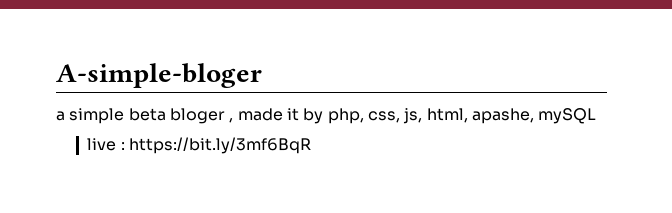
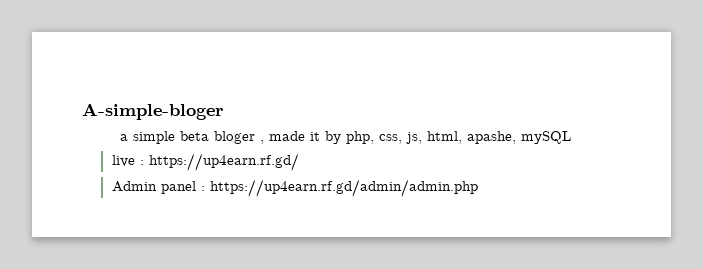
- live : https://bit.ly/3mf6BqR
+ live : https://up4earn.rf.gd/
+ Admin panel : https://up4earn.rf.gd/admin/admin.php

